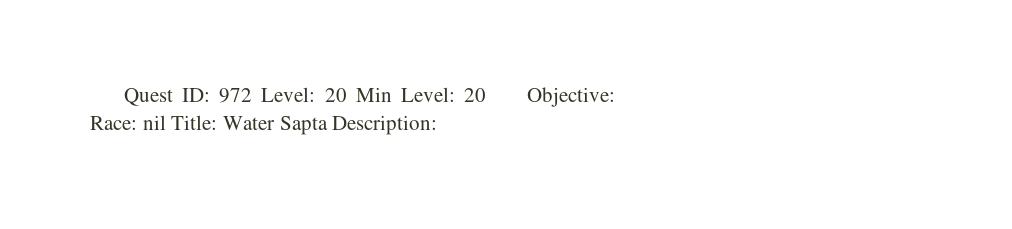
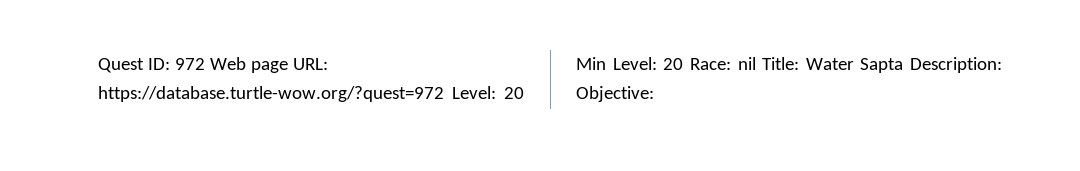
- Quest ID: 972 Level: 20 Min Level: 20 Race: nil Title: Water Sapta Description: Objective:
+ Quest ID: 972 Web page URL: https://database.turtle-wow.org/?quest=972 Level: 20 Min Level: 20 Race: nil Title: Water Sapta Description: Objective:

